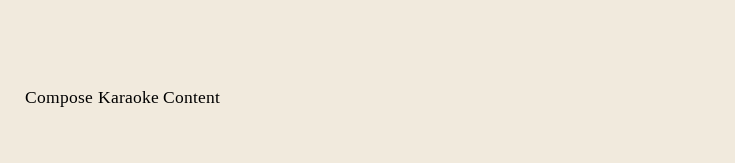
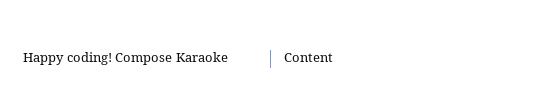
+ Happy coding!

